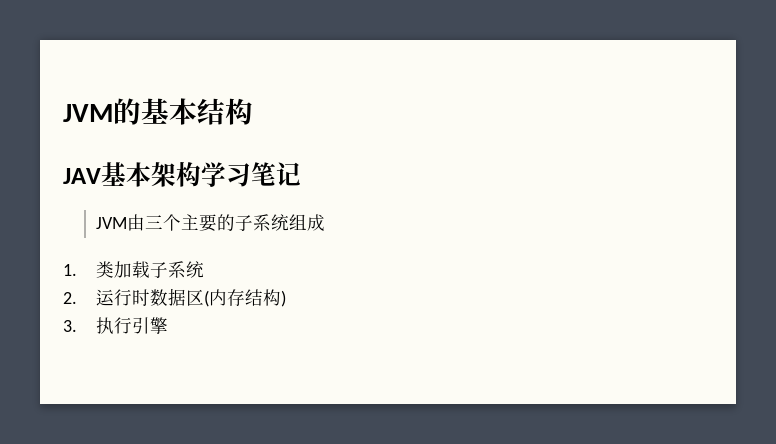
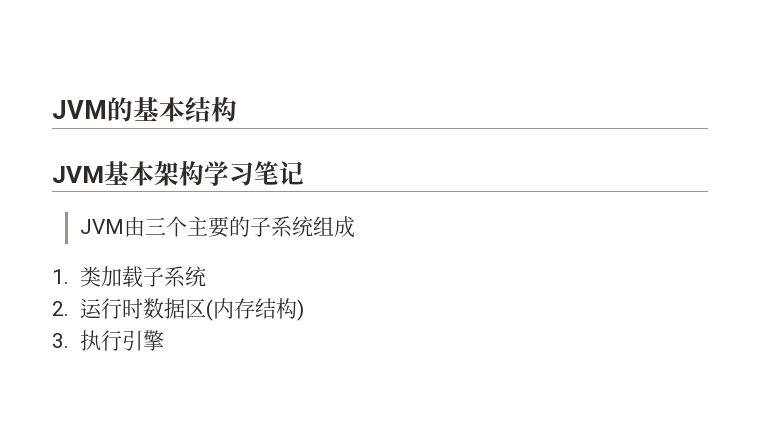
- JAV基本架构学习笔记
+ JVM基本架构学习笔记

